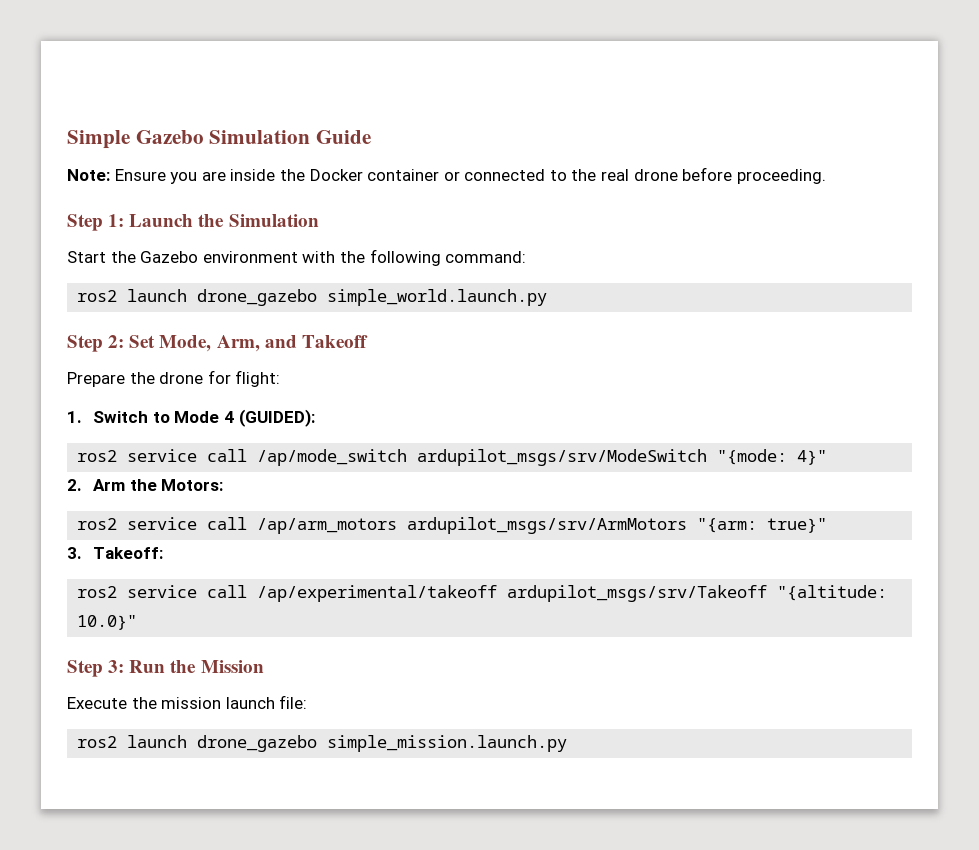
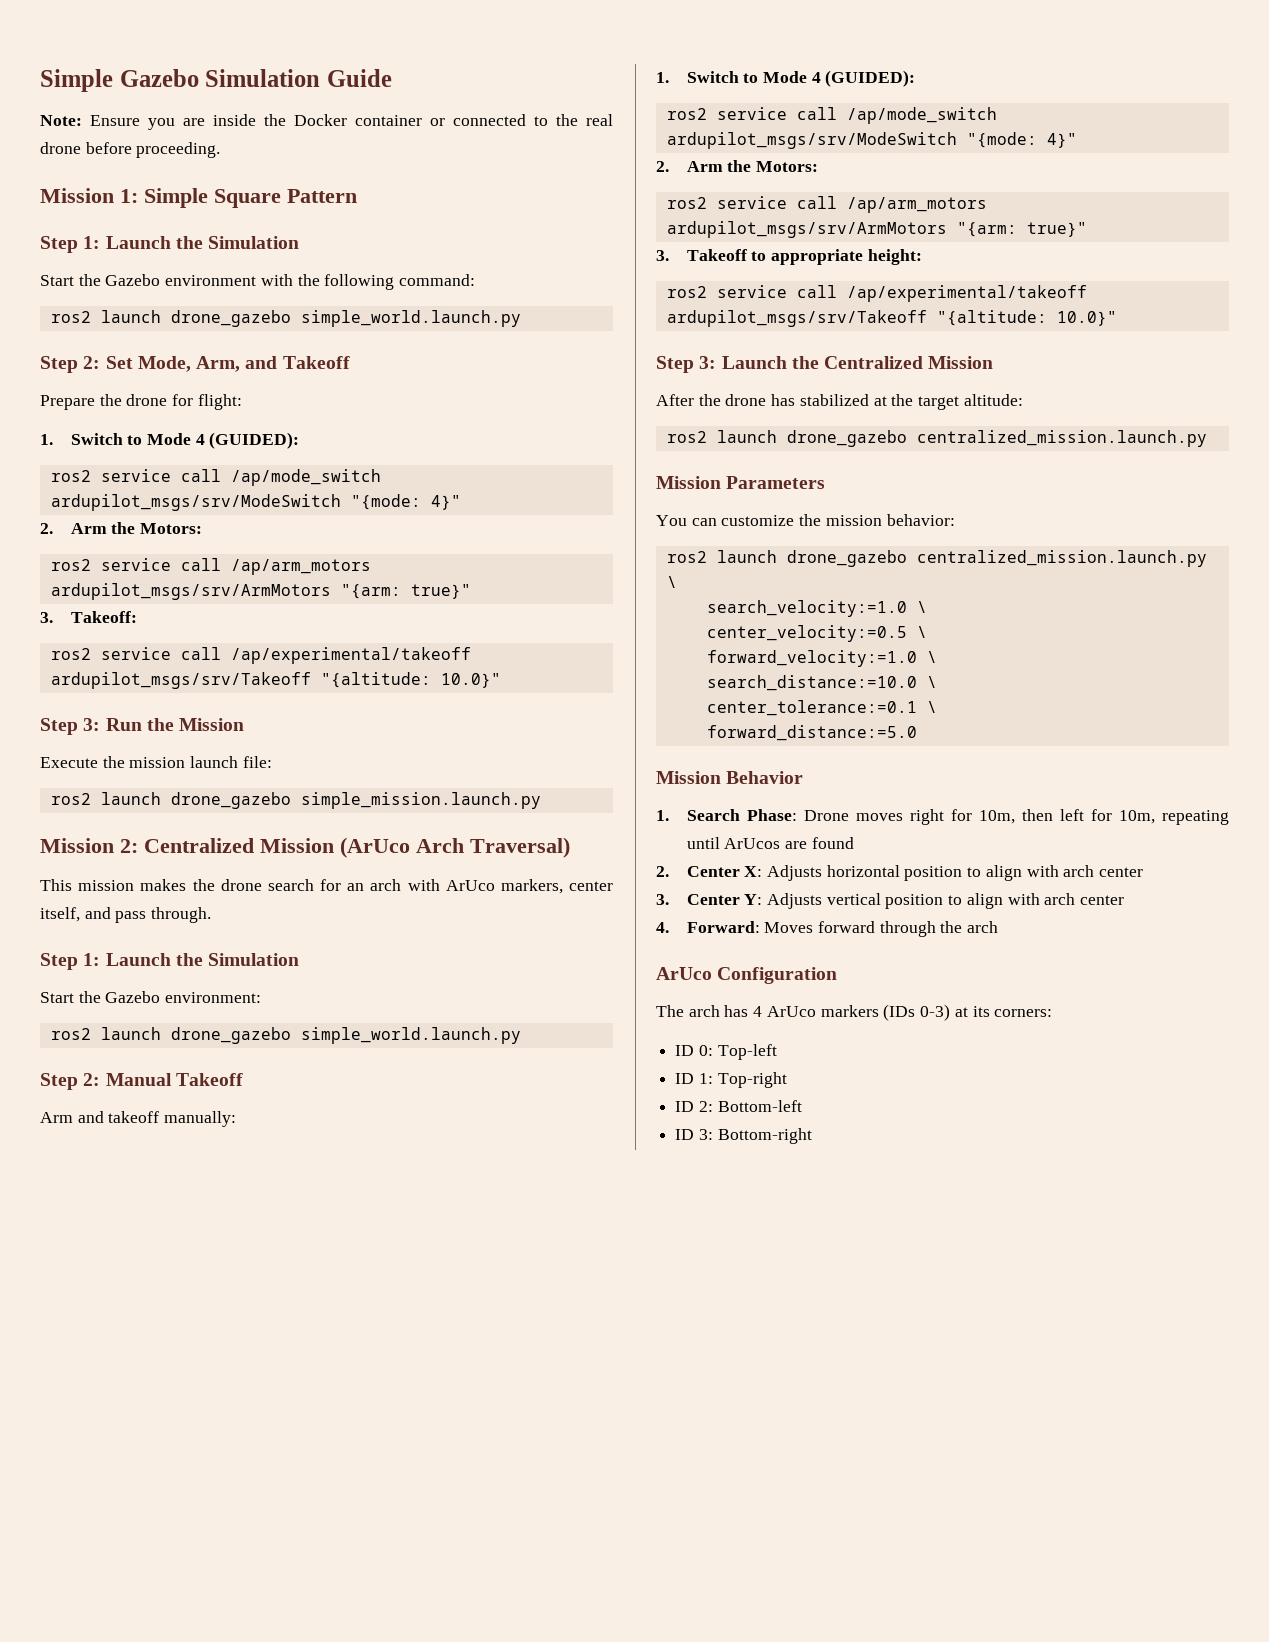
+ Mission 1: Simple Square Pattern
+ Mission 2: Centralized Mission (ArUco Arch Traversal)
+ This mission makes the drone search for an arch with ArUco markers, center itself, and pass through.
+ Step 1: Launch the Simulation
+ Start the Gazebo environment:
+ ros2 launch drone_gazebo simple_world.launch.py
+ Step 2: Manual Takeoff
+ Arm and takeoff manually:
+ 1. Switch to Mode 4 (GUIDED):
+ ros2 service call /ap/mode_switch ardupilot_msgs/srv/ModeSwitch "{mode: 4}"
+ 2. Arm the Motors:
+ ros2 service call /ap/arm_motors ardupilot_msgs/srv/ArmMotors "{arm: true}"
+ 3. Takeoff to appropriate height:
+ ros2 service call /ap/experimental/takeoff ardupilot_msgs/srv/Takeoff "{altitude: 10.0}"
+ Step 3: Launch the Centralized Mission
+ After the drone has stabilized at the target altitude:
+ ros2 launch drone_gazebo centralized_mission.launch.py
+ Mission Parameters
+ You can customize the mission behavior:
+ ros2 launch drone_gazebo centralized_mission.launch.py \
+ search_velocity:=1.0 \
+ center_velocity:=0.5 \
+ forward_velocity:=1.0 \
+ search_distance:=10.0 \
+ center_tolerance:=0.1 \
+ forward_distance:=5.0
+ Mission Behavior
+ 1. Search Phase: Drone moves right for 10m, then left for 10m, repeating until ArUcos are found
+ 2. Center X: Adjusts horizontal position to align with arch center
+ 3. Center Y: Adjusts vertical position to align with arch center
+ 4. Forward: Moves forward through the arch
+ ArUco Configuration
+ The arch has 4 ArUco markers (IDs 0-3) at its corners:
+ ID 0: Top-left
+ ID 1: Top-right
+ ID 2: Bottom-left
+ ID 3: Bottom-right

